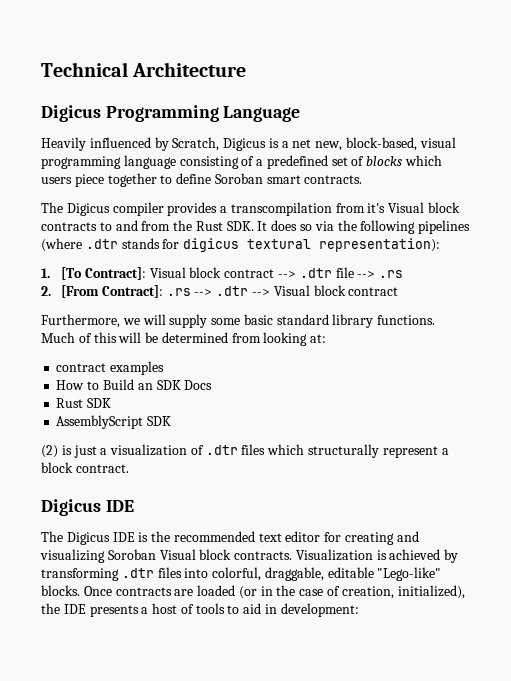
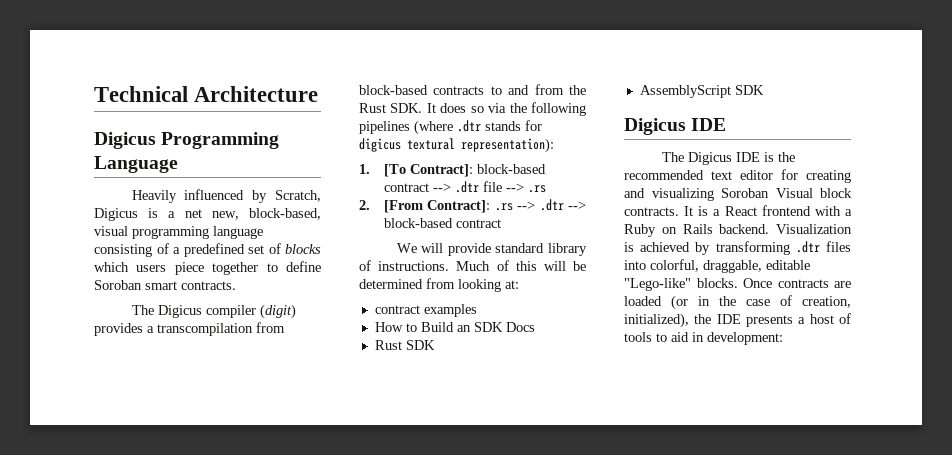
- The Digicus compiler provides a transcompilation from it's Visual block contracts to and from the Rust SDK. It does so via the following pipelines (where .dtr stands for digicus textural representation):
+ The Digicus compiler (digit) provides a transcompilation from block-based contracts to and from the Rust SDK. It does so via the following pipelines (where .dtr stands for digicus textural representation):
- 1. [To Contract]: Visual block contract --> .dtr file --> .rs
+ 1. [To Contract]: block-based contract --> .dtr file --> .rs
- 2. [From Contract]: .rs --> .dtr --> Visual block contract
+ 2. [From Contract]: .rs --> .dtr --> block-based contract
- Furthermore, we will supply some basic standard library functions.
+ We will provide standard library of instructions.
- (2) is just a visualization of .dtr files which structurally represent a block contract.
+ It is a React frontend with a Ruby on Rails backend.

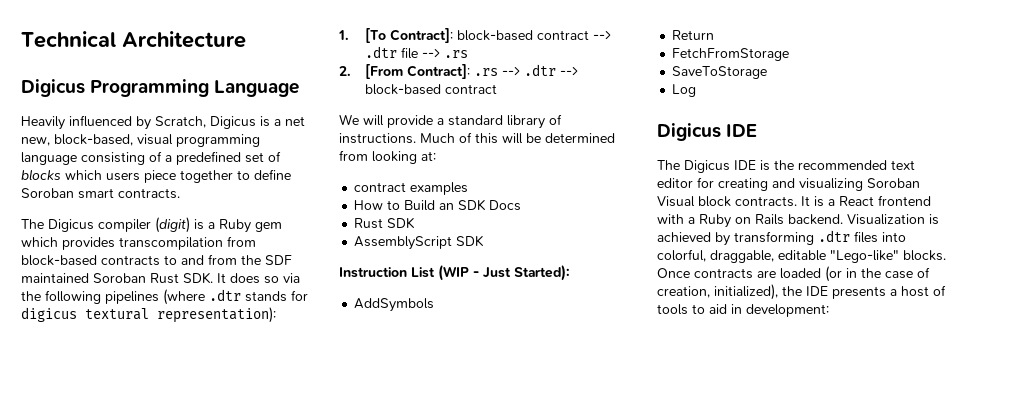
- The Digicus compiler (digit) provides a transcompilation from block-based contracts to and from the Rust SDK. It does so via the following pipelines (where .dtr stands for digicus textural representation):
+ The Digicus compiler (digit) is a Ruby gem which provides transcompilation from block-based contracts to and from the SDF maintained Soroban Rust SDK. It does so via the following pipelines (where .dtr stands for digicus textural representation):
- We will provide standard library of instructions.
+ We will provide a standard library of instructions.
+ Instruction List (WIP - Just Started):
+ AddSymbols
+ Return
+ FetchFromStorage
+ SaveToStorage
+ Log

